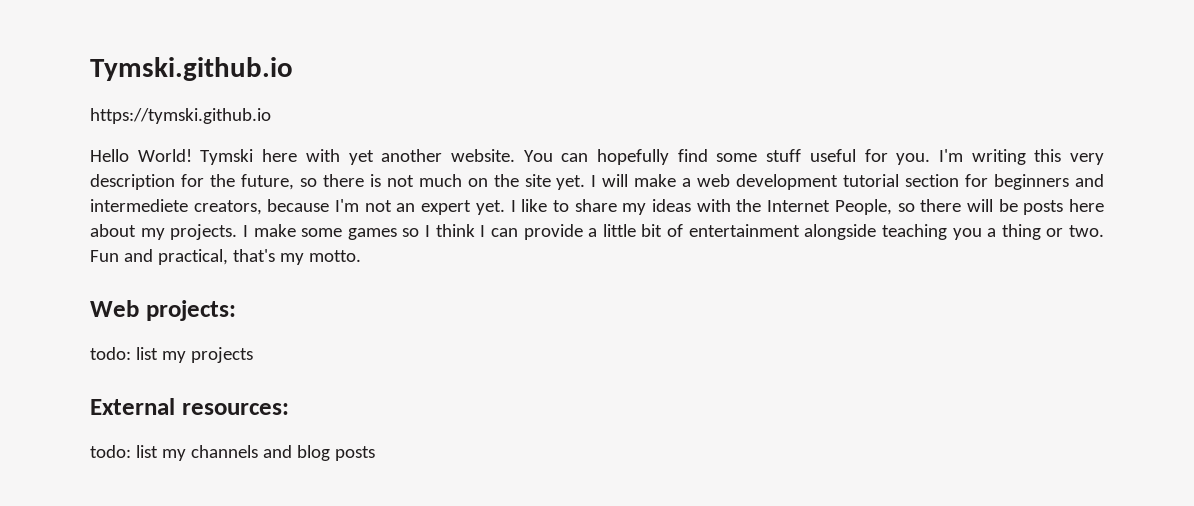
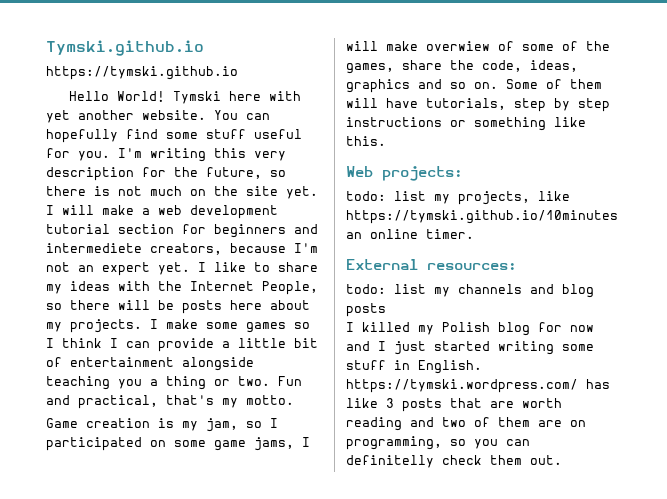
+ Game creation is my jam, so I participated on some game jams, I will make overwiew of some of the games, share the code, ideas, graphics and so on. Some of them will have tutorials, step by step instructions or something like this.
- todo: list my projects
+ todo: list my projects, like https://tymski.github.io/10minutes an online timer.
+ I killed my Polish blog for now and I just started writing some stuff in English. https://tymski.wordpress.com/ has like 3 posts that are worth reading and two of them are on programming, so you can definitelly check them out.

